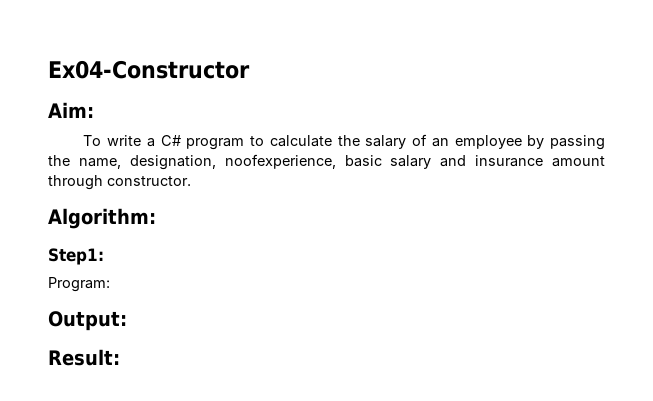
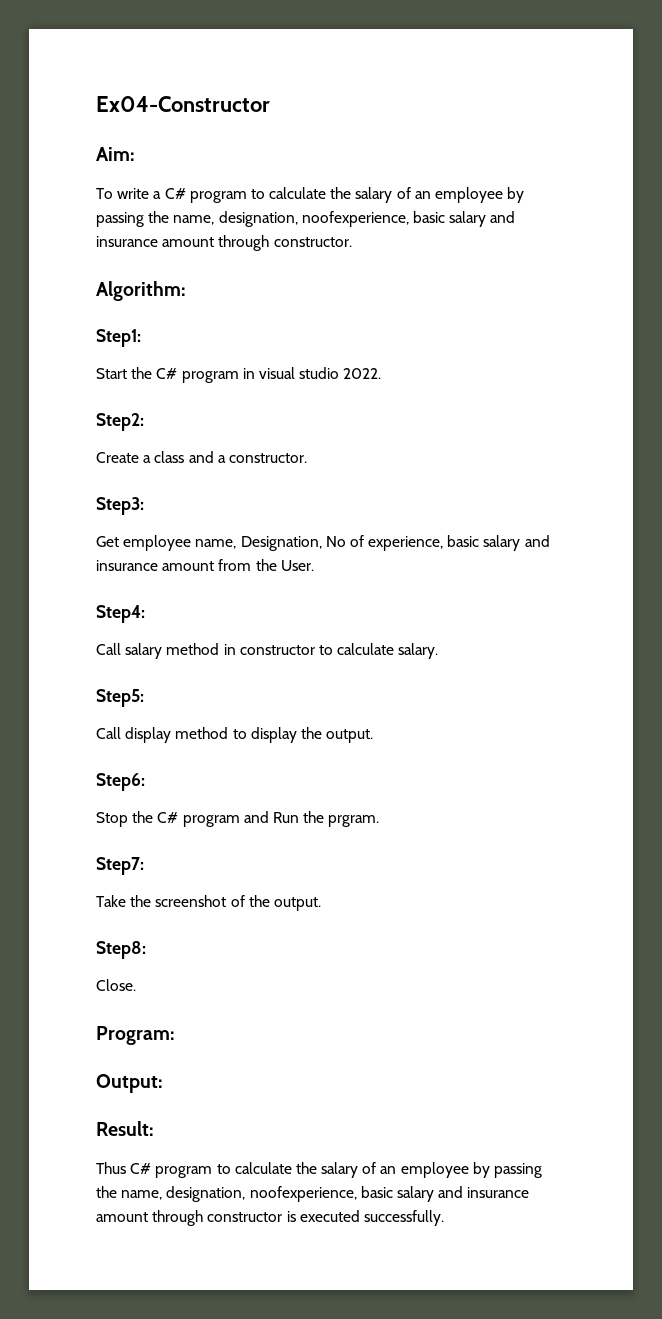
+ Start the C# program in visual studio 2022.
+ Step2:
+ Create a class and a constructor.
+ Step3:
+ Get employee name, Designation, No of experience, basic salary and insurance amount from the User.
+ Step4:
+ Call salary method in constructor to calculate salary.
+ Step5:
+ Call display method to display the output.
+ Step6:
+ Stop the C# program and Run the prgram.
+ Step7:
+ Take the screenshot of the output.
+ Step8:
+ Close.
  Program:
  Output:
  Result:
+ Thus C# program to calculate the salary of an employee by passing the name, designation, noofexperience, basic salary and insurance amount through constructor is executed successfully.

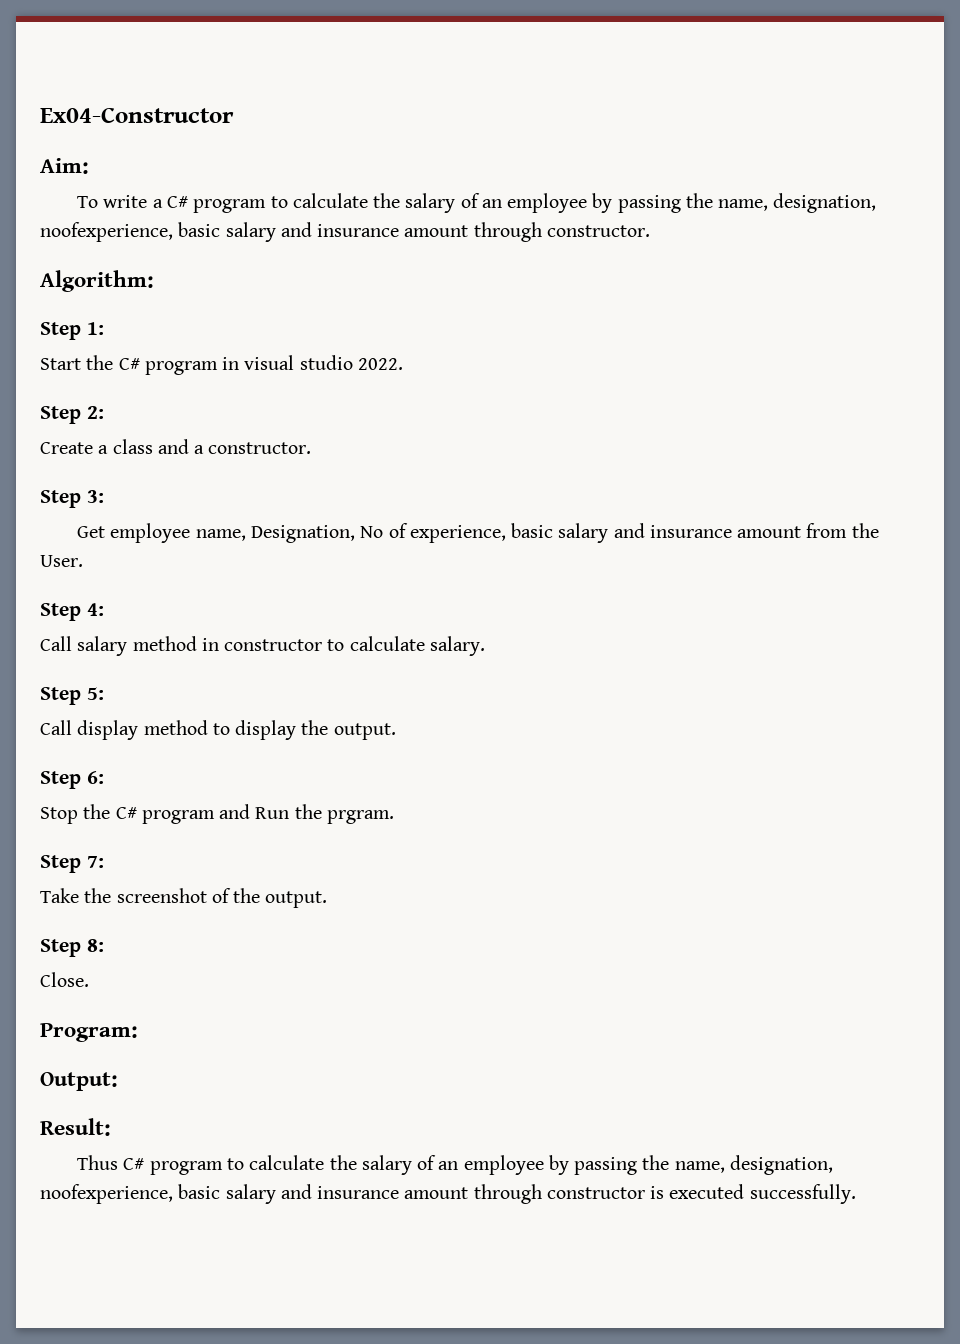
- Step1:
+ Step 1:
- Step2:
+ Step 2:
- Step3:
+ Step 3:
- Step4:
+ Step 4:
- Step5:
+ Step 5:
- Step6:
+ Step 6:
- Step7:
+ Step 7:
- Step8:
+ Step 8:

